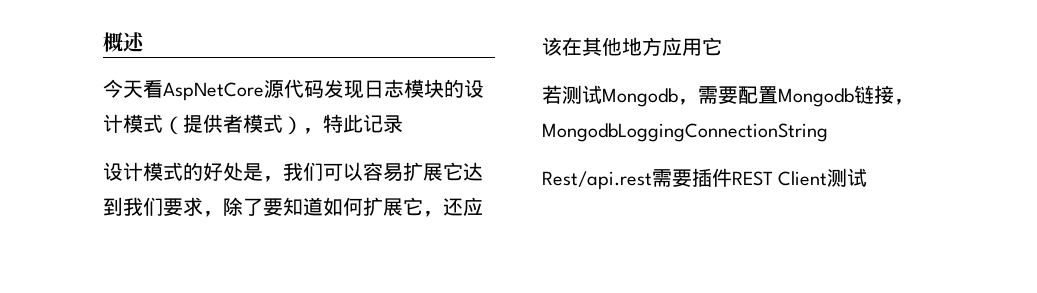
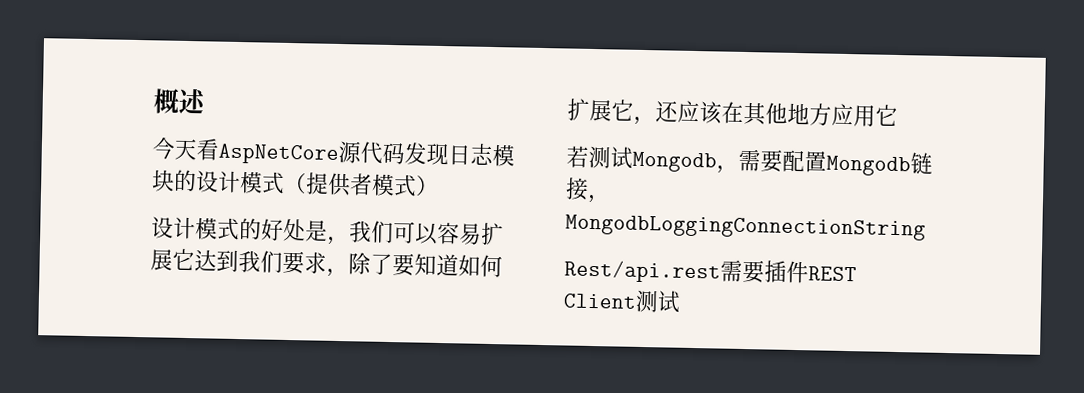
- 今天看AspNetCore源代码发现日志模块的设计模式（提供者模式），特此记录
+ 今天看AspNetCore源代码发现日志模块的设计模式（提供者模式）

